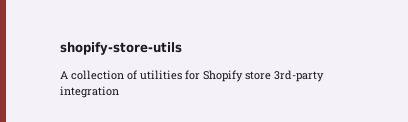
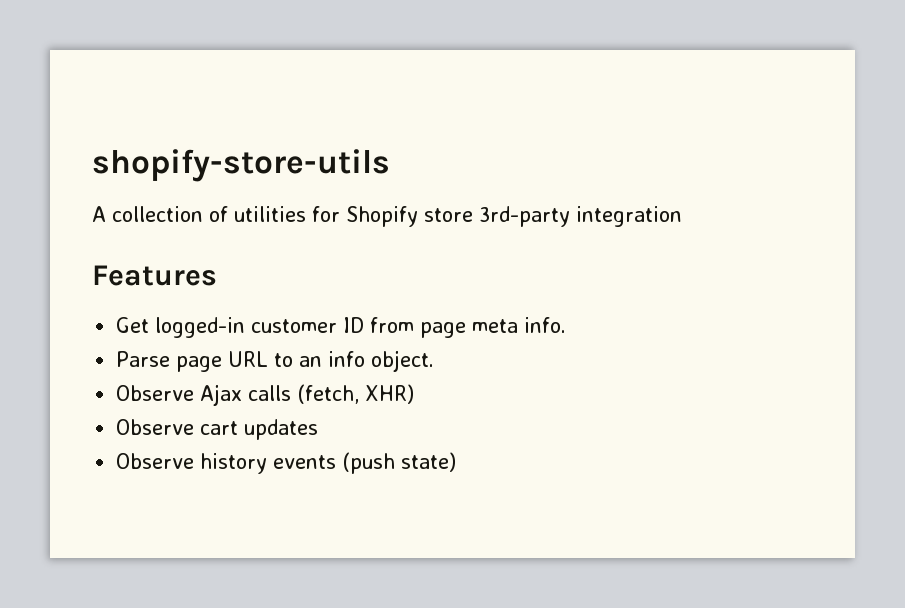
+ Features
+ Get logged-in customer ID from page meta info.
+ Parse page URL to an info object.
+ Observe Ajax calls (fetch, XHR)
+ Observe cart updates
+ Observe history events (push state)

